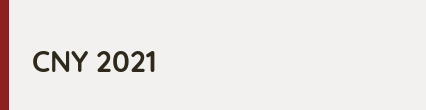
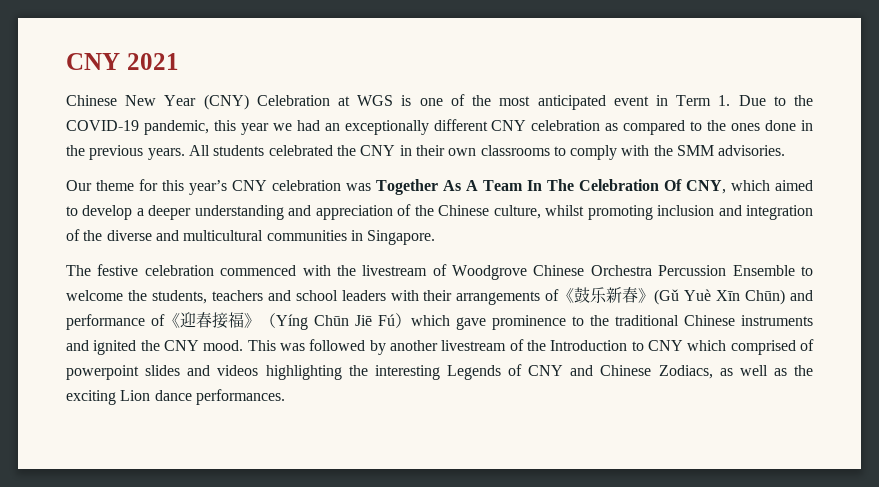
+ Chinese New Year (CNY) Celebration at WGS is one of the most anticipated event in Term 1. Due to the COVID-19 pandemic, this year we had an exceptionally different CNY celebration as compared to the ones done in the previous years. All students celebrated the CNY in their own classrooms to comply with the SMM advisories.
+ Our theme for this year’s CNY celebration was Together As A Team In The Celebration Of CNY, which aimed to develop a deeper understanding and appreciation of the Chinese culture, whilst promoting inclusion and integration of the diverse and multicultural communities in Singapore.
+ The festive celebration commenced with the livestream of Woodgrove Chinese Orchestra Percussion Ensemble to welcome the students, teachers and school leaders with their arrangements of《鼓乐新春》(Gǔ Yuè Xīn Chūn) and performance of《迎春接福》（Yíng Chūn Jiē Fú）which gave prominence to the traditional Chinese instruments and ignited the CNY mood. This was followed by another livestream of the Introduction to CNY which comprised of powerpoint slides and videos highlighting the interesting Legends of CNY and Chinese Zodiacs, as well as the exciting Lion dance performances.

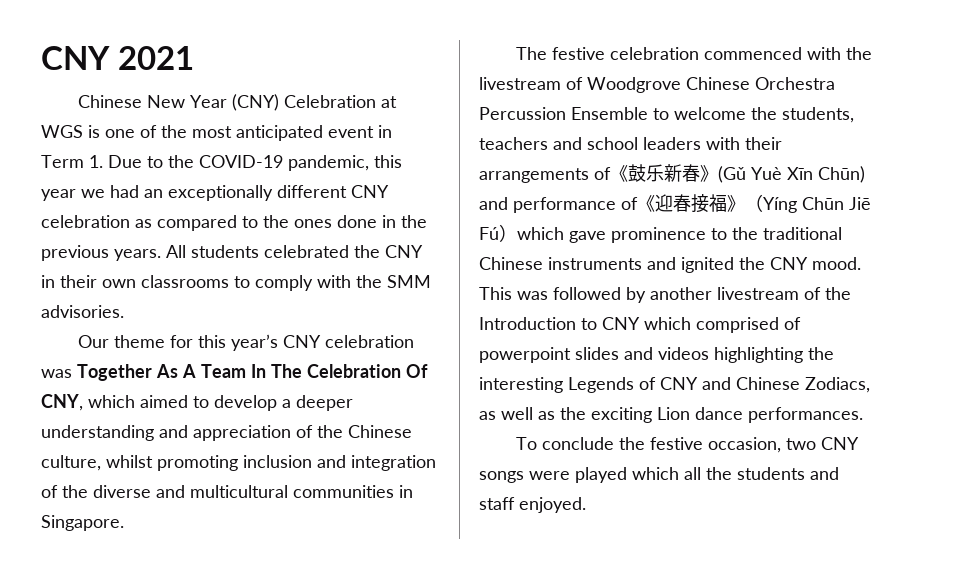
+ To conclude the festive occasion, two CNY songs were played which all the students and staff enjoyed.

